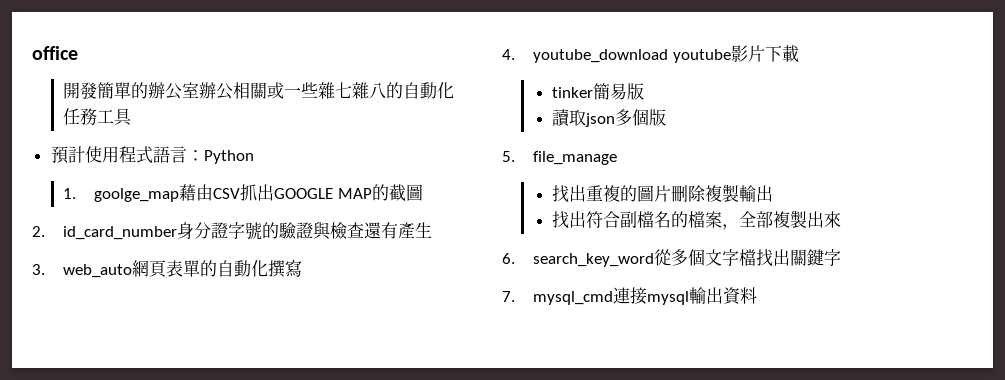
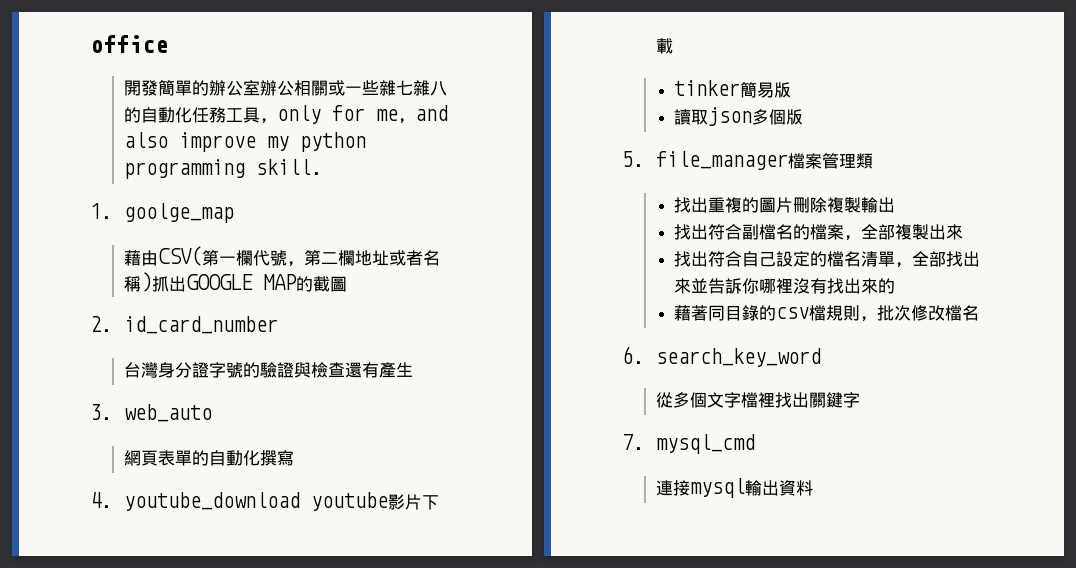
- 開發簡單的辦公室辦公相關或一些雜七雜八的自動化任務工具
- 預計使用程式語言：Python
- 1. goolge_map藉由CSV抓出GOOGLE MAP的截圖
+ 開發簡單的辦公室辦公相關或一些雜七雜八的自動化任務工具，only for me，and also improve my python programming skill.
+ 1. goolge_map
+ 藉由CSV(第一欄代號，第二欄地址或者名稱)抓出GOOGLE MAP的截圖
- 2. id_card_number身分證字號的驗證與檢查還有產生
+ 2. id_card_number
+ 台灣身分證字號的驗證與檢查還有產生
- 3. web_auto網頁表單的自動化撰寫
+ 3. web_auto
+ 網頁表單的自動化撰寫
- 5. file_manage
+ 5. file_manager檔案管理類
+ 找出符合自己設定的檔名清單，全部找出來並告訴你哪裡沒有找出來的
+ 藉著同目錄的csv檔規則，批次修改檔名
- 6. search_key_word從多個文字檔找出關鍵字
+ 6. search_key_word
+ 從多個文字檔裡找出關鍵字
- 7. mysql_cmd連接mysql輸出資料
+ 7. mysql_cmd
+ 連接mysql輸出資料

